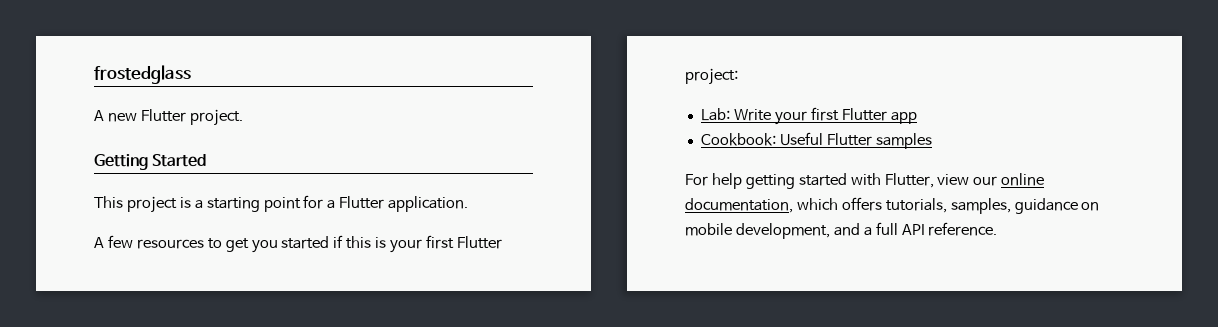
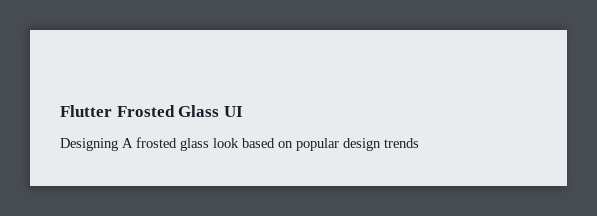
- frostedglass
- A new Flutter project.
- Getting Started
- This project is a starting point for a Flutter application.
- A few resources to get you started if this is your first Flutter project:
- Lab: Write your first Flutter app
- Cookbook: Useful Flutter samples
- For help getting started with Flutter, view our online documentation, which offers tutorials, samples, guidance on mobile development, and a full API reference.
+ Flutter Frosted Glass UI
+ Designing A frosted glass look based on popular design trends

